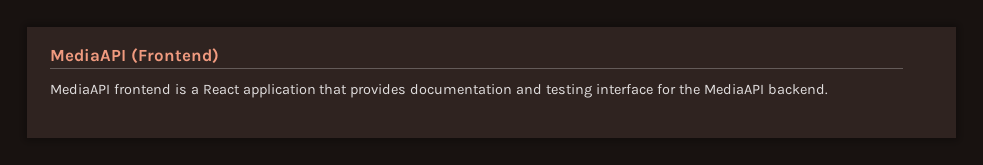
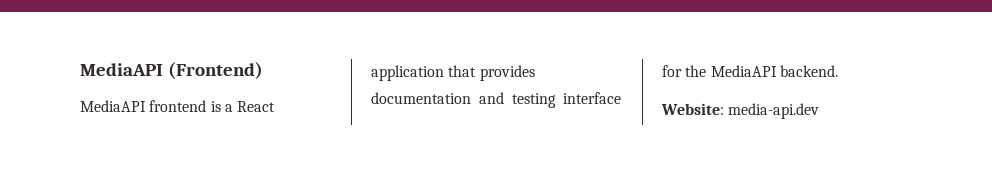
+ Website: media-api.dev

